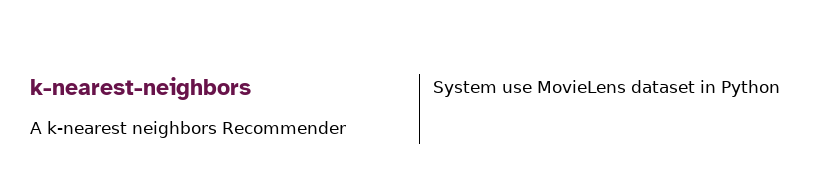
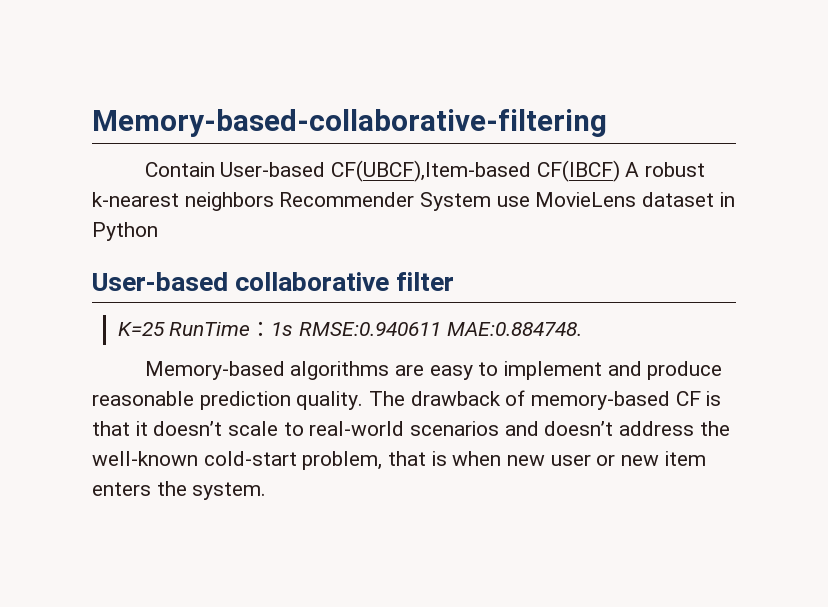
- k-nearest-neighbors
- A k-nearest neighbors Recommender System use MovieLens dataset in Python
+ Memory-based-collaborative-filtering
+ Contain User-based CF(UBCF),Item-based CF(IBCF) A robust k-nearest neighbors Recommender System use MovieLens dataset in Python
+ User-based collaborative filter
+ K=25 RunTime：1s RMSE:0.940611 MAE:0.884748.
+ Memory-based algorithms are easy to implement and produce reasonable prediction quality. The drawback of memory-based CF is that it doesn’t scale to real-world scenarios and doesn’t address the well-known cold-start problem, that is when new user or new item enters the system.

